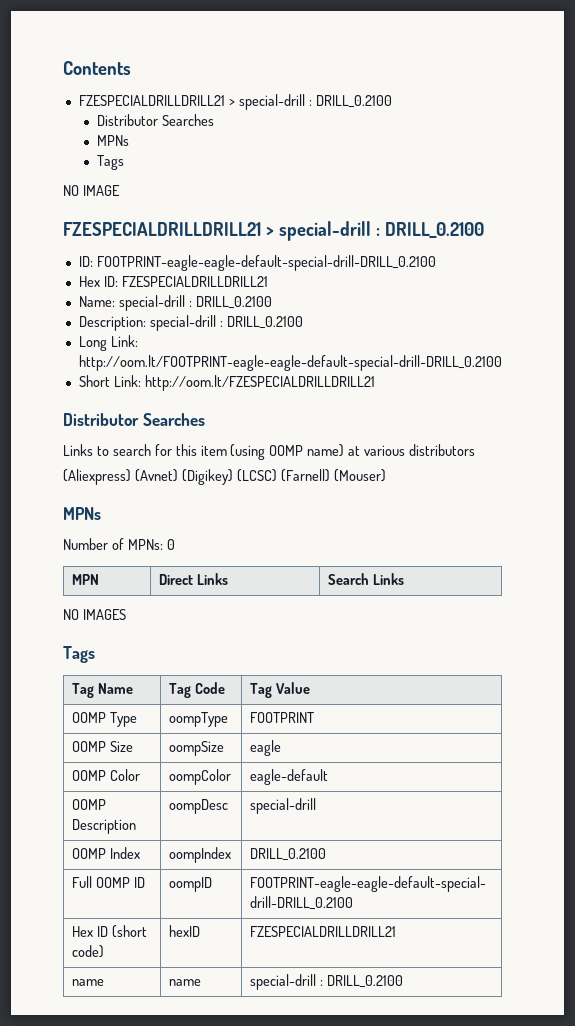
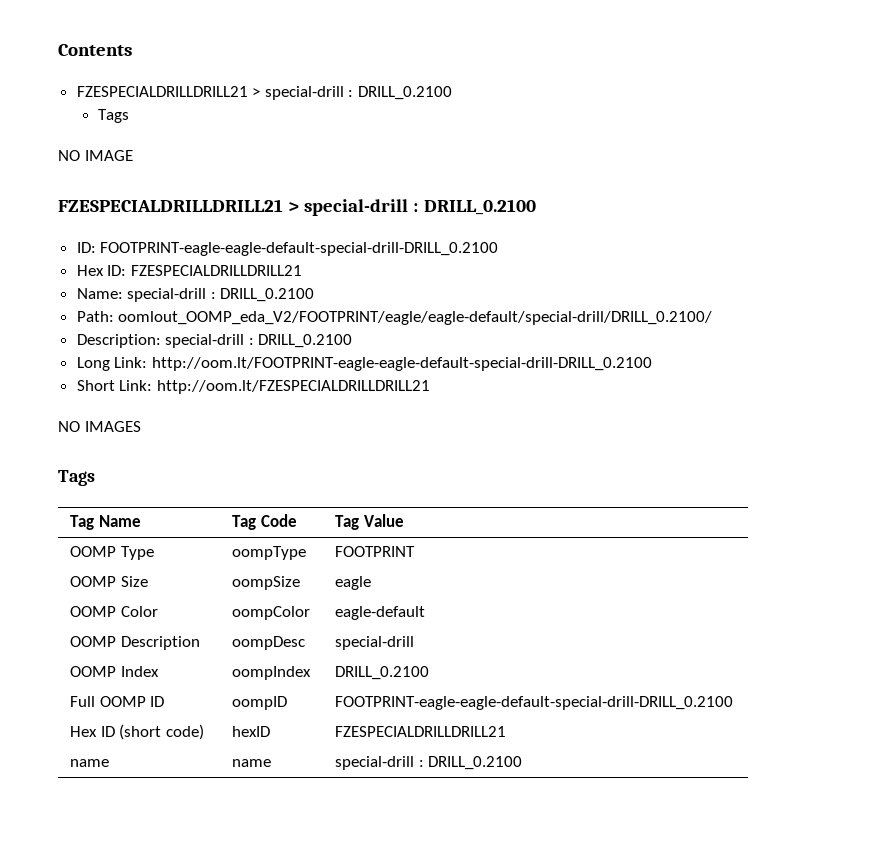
  Contents
  FZESPECIALDRILLDRILL21 > special-drill : DRILL_0.2100
- Distributor Searches
- MPNs
+ Path: oomlout_OOMP_eda_V2/FOOTPRINT/eagle/eagle-default/special-drill/DRILL_0.2100/
  Short Link: http://oom.lt/FZESPECIALDRILLDRILL21
- Distributor Searches
- Links to search for this item (using OOMP name) at various distributors
- (Aliexpress) (Avnet) (Digikey) (LCSC) (Farnell) (Mouser)
- MPNs
- Number of MPNs: 0
- MPN | Direct Links | Search Links

